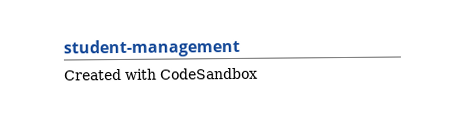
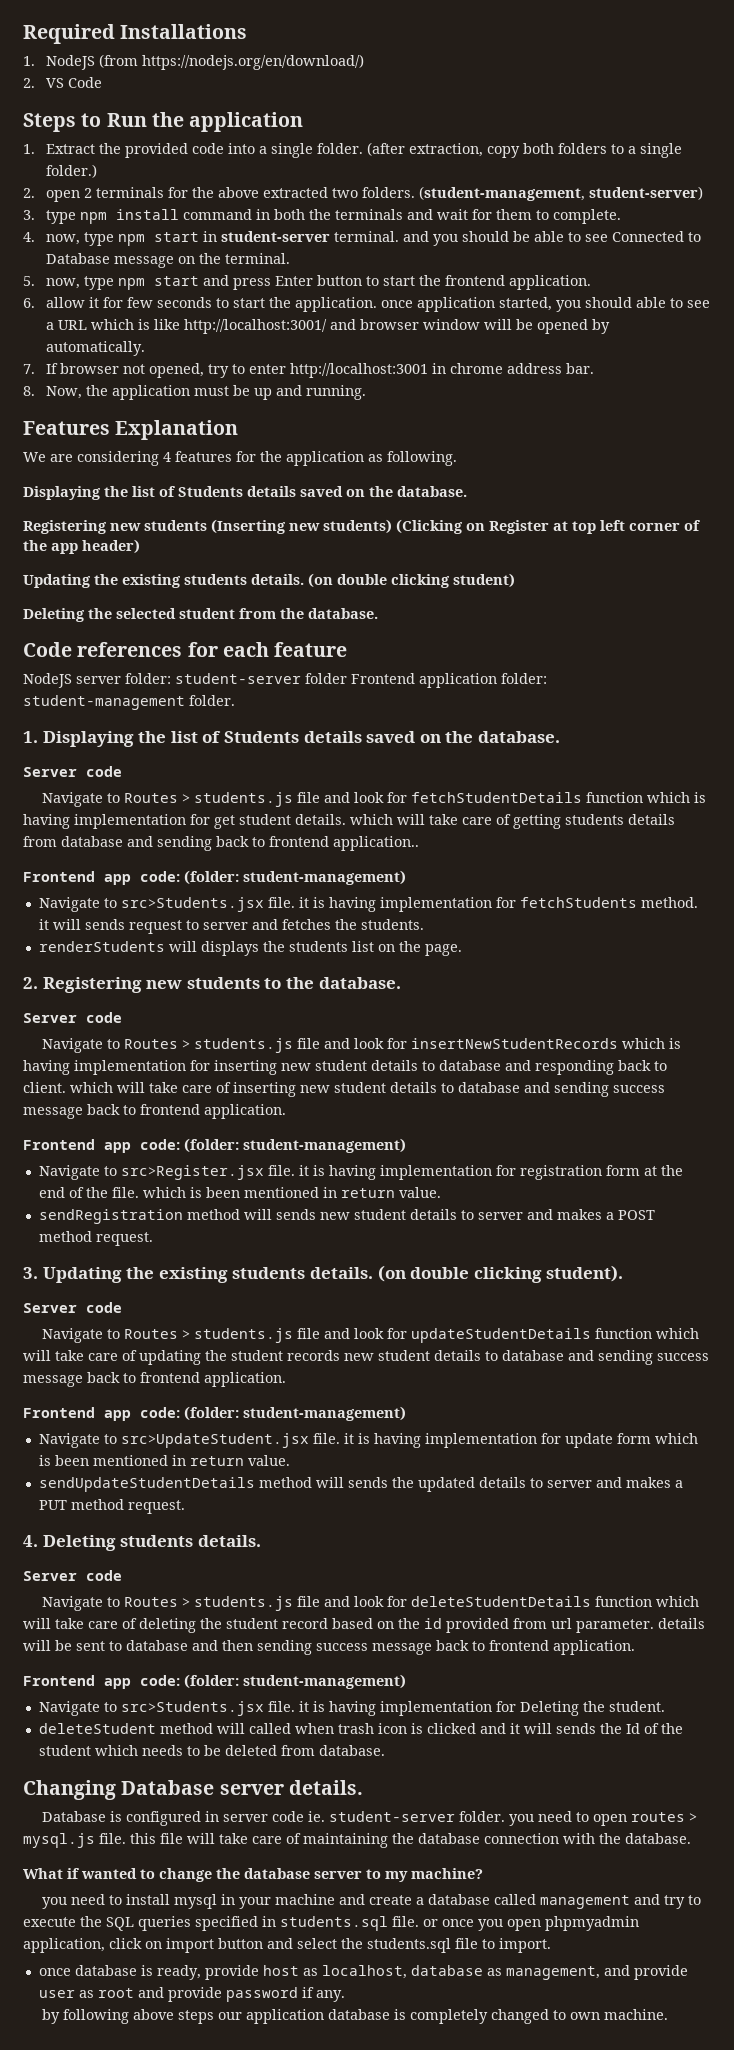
- student-management
- Created with CodeSandbox
+ Required Installations
+ 1. NodeJS (from https://nodejs.org/en/download/)
+ 2. VS Code
+ Steps to Run the application
+ 1. Extract the provided code into a single folder. (after extraction, copy both folders to a single folder.)
+ 2. open 2 terminals for the above extracted two folders. (student-management, student-server)
+ 3. type npm install command in both the terminals and wait for them to complete.
+ 4. now, type npm start in student-server terminal. and you should be able to see Connected to Database message on the terminal.
+ 5. now, type npm start and press Enter button to start the frontend application.
+ 6. allow it for few seconds to start the application. once application started, you should able to see a URL which is like http://localhost:3001/ and browser window will be opened by automatically.
+ 7. If browser not opened, try to enter http://localhost:3001 in chrome address bar.
+ 8. Now, the application must be up and running.
+ Features Explanation
+ We are considering 4 features for the application as following.
+ Displaying the list of Students details saved on the database.
+ Registering new students (Inserting new students) (Clicking on Register at top left corner of the app header)
+ Updating the existing students details. (on double clicking student)
+ Deleting the selected student from the database.
+ Code references for each feature
+ NodeJS server folder: student-server folder Frontend application folder: student-management folder.
+ 1. Displaying the list of Students details saved on the database.
+ Server code
+ Navigate to Routes > students.js file and look for fetchStudentDetails function which is having implementation for get student details. which will take care of getting students details from database and sending back to frontend application..
+ Frontend app code: (folder: student-management)
+ Navigate to src>Students.jsx file. it is having implementation for fetchStudents method. it will sends request to server and fetches the students.
+ renderStudents will displays the students list on the page.
+ 2. Registering new students to the database.
+ Server code
+ Navigate to Routes > students.js file and look for insertNewStudentRecords which is having implementation for inserting new student details to database and responding back to client. which will take care of inserting new student details to database and sending success message back to frontend application.
+ Frontend app code: (folder: student-management)
+ Navigate to src>Register.jsx file. it is having implementation for registration form at the end of the file. which is been mentioned in return value.
+ sendRegistration method will sends new student details to server and makes a POST method request.
+ 3. Updating the existing students details. (on double clicking student).
+ Server code
+ Navigate to Routes > students.js file and look for updateStudentDetails function which will take care of updating the student records new student details to database and sending success message back to frontend application.
+ Frontend app code: (folder: student-management)
+ Navigate to src>UpdateStudent.jsx file. it is having implementation for update form which is been mentioned in return value.
+ sendUpdateStudentDetails method will sends the updated details to server and makes a PUT method request.
+ 4. Deleting students details.
+ Server code
+ Navigate to Routes > students.js file and look for deleteStudentDetails function which will take care of deleting the student record based on the id provided from url parameter. details will be sent to database and then sending success message back to frontend application.
+ Frontend app code: (folder: student-management)
+ Navigate to src>Students.jsx file. it is having implementation for Deleting the student.
+ deleteStudent method will called when trash icon is clicked and it will sends the Id of the student which needs to be deleted from database.
+ Changing Database server details.
+ Database is configured in server code ie. student-server folder. you need to open routes > mysql.js file. this file will take care of maintaining the database connection with the database.
+ What if wanted to change the database server to my machine?
+ you need to install mysql in your machine and create a database called management and try to execute the SQL queries specified in students.sql file. or once you open phpmyadmin application, click on import button and select the students.sql file to import.
+ once database is ready, provide host as localhost, database as management, and provide user as root and provide password if any.
+ by following above steps our application database is completely changed to own machine.

